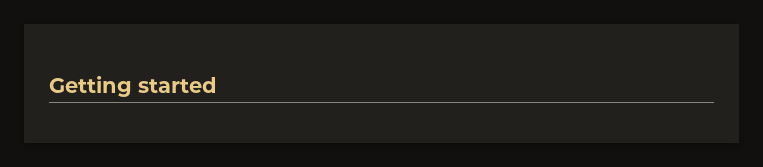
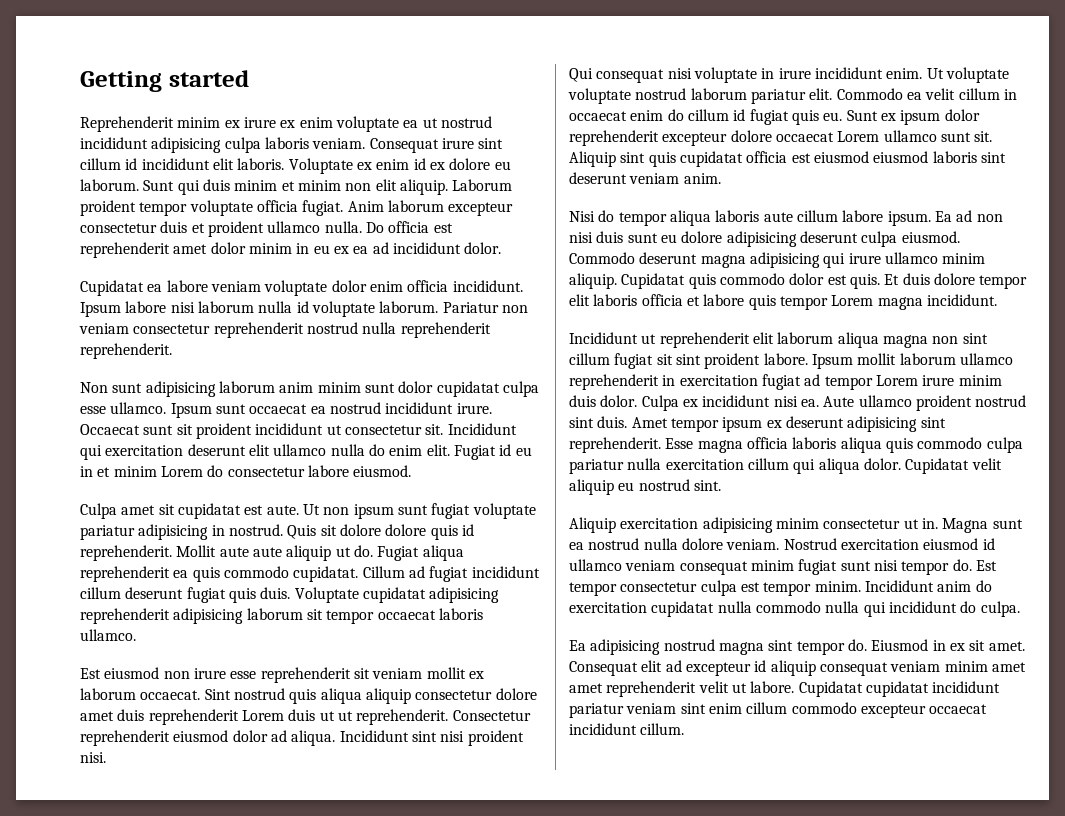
+ Reprehenderit minim ex irure ex enim voluptate ea ut nostrud incididunt adipisicing culpa laboris veniam. Consequat irure sint cillum id incididunt elit laboris. Voluptate ex enim id ex dolore eu laborum. Sunt qui duis minim et minim non elit aliquip. Laborum proident tempor voluptate officia fugiat. Anim laborum excepteur consectetur duis et proident ullamco nulla. Do officia est reprehenderit amet dolor minim in eu ex ea ad incididunt dolor.
+ Cupidatat ea labore veniam voluptate dolor enim officia incididunt. Ipsum labore nisi laborum nulla id voluptate laborum. Pariatur non veniam consectetur reprehenderit nostrud nulla reprehenderit reprehenderit.
+ Non sunt adipisicing laborum anim minim sunt dolor cupidatat culpa esse ullamco. Ipsum sunt occaecat ea nostrud incididunt irure. Occaecat sunt sit proident incididunt ut consectetur sit. Incididunt qui exercitation deserunt elit ullamco nulla do enim elit. Fugiat id eu in et minim Lorem do consectetur labore eiusmod.
+ Culpa amet sit cupidatat est aute. Ut non ipsum sunt fugiat voluptate pariatur adipisicing in nostrud. Quis sit dolore dolore quis id reprehenderit. Mollit aute aute aliquip ut do. Fugiat aliqua reprehenderit ea quis commodo cupidatat. Cillum ad fugiat incididunt cillum deserunt fugiat quis duis. Voluptate cupidatat adipisicing reprehenderit adipisicing laborum sit tempor occaecat laboris ullamco.
+ Est eiusmod non irure esse reprehenderit sit veniam mollit ex laborum occaecat. Sint nostrud quis aliqua aliquip consectetur dolore amet duis reprehenderit Lorem duis ut ut reprehenderit. Consectetur reprehenderit eiusmod dolor ad aliqua. Incididunt sint nisi proident nisi.
+ Qui consequat nisi voluptate in irure incididunt enim. Ut voluptate voluptate nostrud laborum pariatur elit. Commodo ea velit cillum in occaecat enim do cillum id fugiat quis eu. Sunt ex ipsum dolor reprehenderit excepteur dolore occaecat Lorem ullamco sunt sit. Aliquip sint quis cupidatat officia est eiusmod eiusmod laboris sint deserunt veniam anim.
+ Nisi do tempor aliqua laboris aute cillum labore ipsum. Ea ad non nisi duis sunt eu dolore adipisicing deserunt culpa eiusmod. Commodo deserunt magna adipisicing qui irure ullamco minim aliquip. Cupidatat quis commodo dolor est quis. Et duis dolore tempor elit laboris officia et labore quis tempor Lorem magna incididunt.
+ Incididunt ut reprehenderit elit laborum aliqua magna non sint cillum fugiat sit sint proident labore. Ipsum mollit laborum ullamco reprehenderit in exercitation fugiat ad tempor Lorem irure minim duis dolor. Culpa ex incididunt nisi ea. Aute ullamco proident nostrud sint duis. Amet tempor ipsum ex deserunt adipisicing sint reprehenderit. Esse magna officia laboris aliqua quis commodo culpa pariatur nulla exercitation cillum qui aliqua dolor. Cupidatat velit aliquip eu nostrud sint.
+ Aliquip exercitation adipisicing minim consectetur ut in. Magna sunt ea nostrud nulla dolore veniam. Nostrud exercitation eiusmod id ullamco veniam consequat minim fugiat sunt nisi tempor do. Est tempor consectetur culpa est tempor minim. Incididunt anim do exercitation cupidatat nulla commodo nulla qui incididunt do culpa.
+ Ea adipisicing nostrud magna sint tempor do. Eiusmod in ex sit amet. Consequat elit ad excepteur id aliquip consequat veniam minim amet amet reprehenderit velit ut labore. Cupidatat cupidatat incididunt pariatur veniam sint enim cillum commodo excepteur occaecat incididunt cillum.

